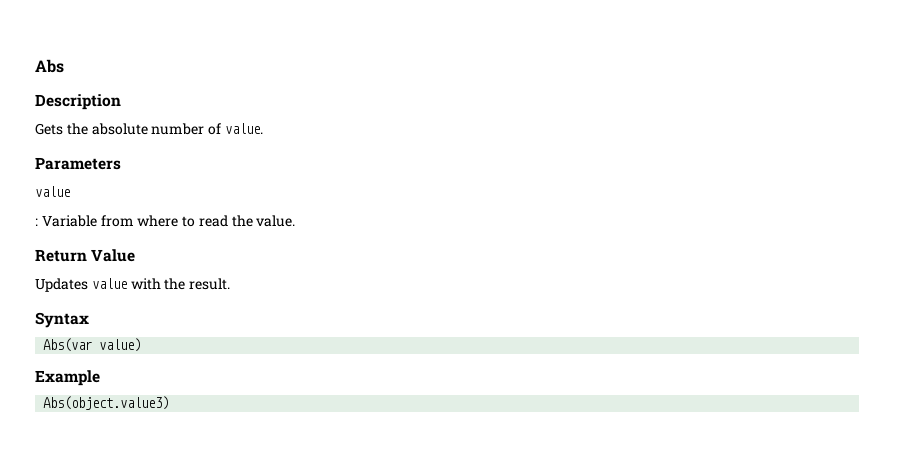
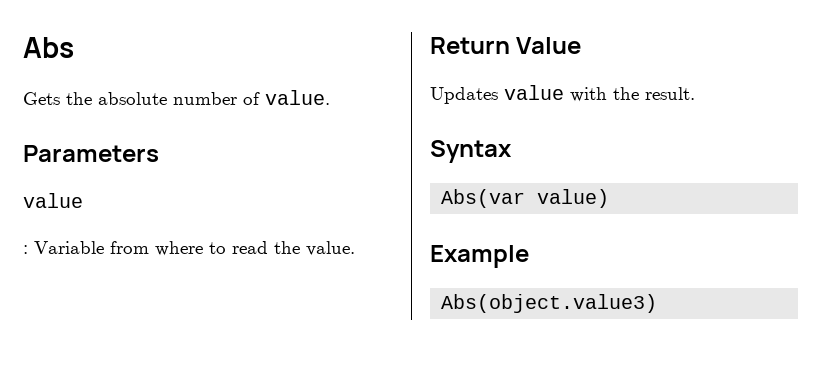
- Description

